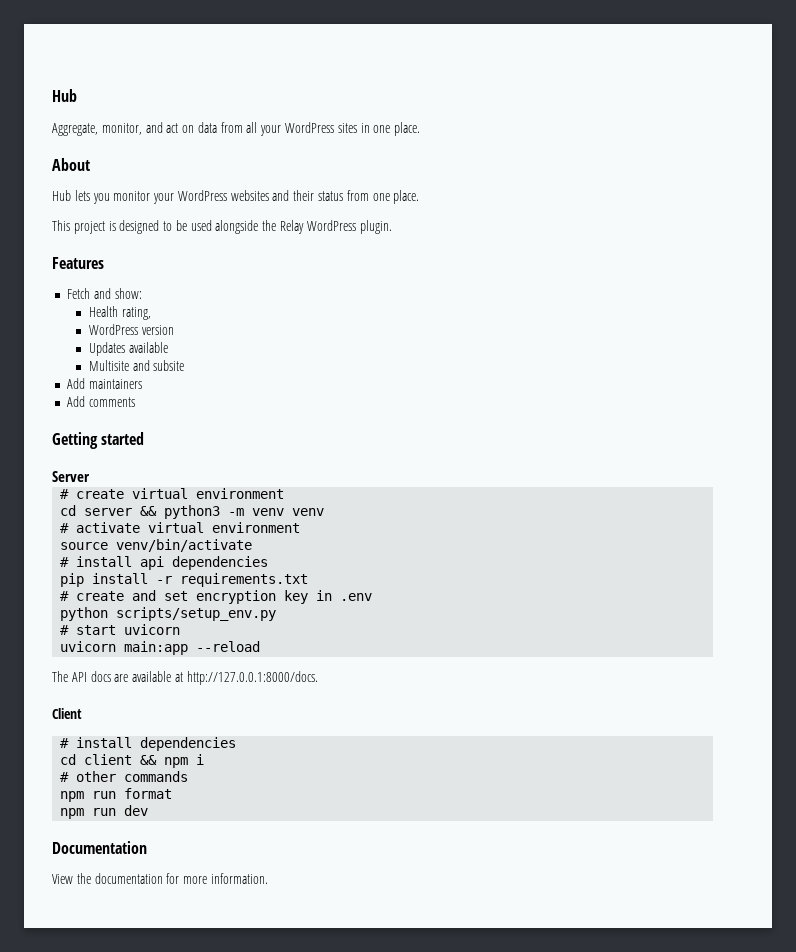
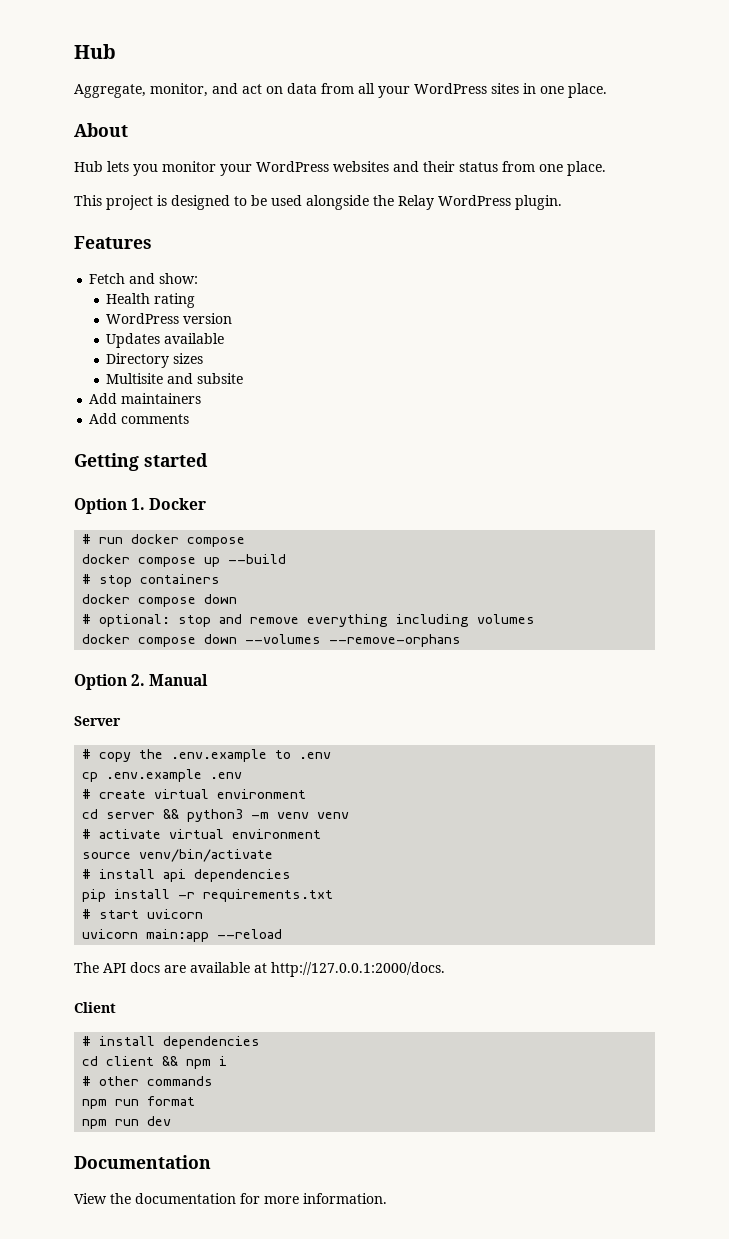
- Health rating,
+ Health rating
+ Directory sizes
+ Option 1. Docker
+ # run docker compose
+ docker compose up --build
+ # stop containers
+ docker compose down
+ # optional: stop and remove everything including volumes
+ docker compose down --volumes --remove-orphans
+ Option 2. Manual
  Server
+ # copy the .env.example to .env
+ cp .env.example .env
- # create and set encryption key in .env
- python scripts/setup_env.py
- The API docs are available at http://127.0.0.1:8000/docs.
+ The API docs are available at http://127.0.0.1:2000/docs.

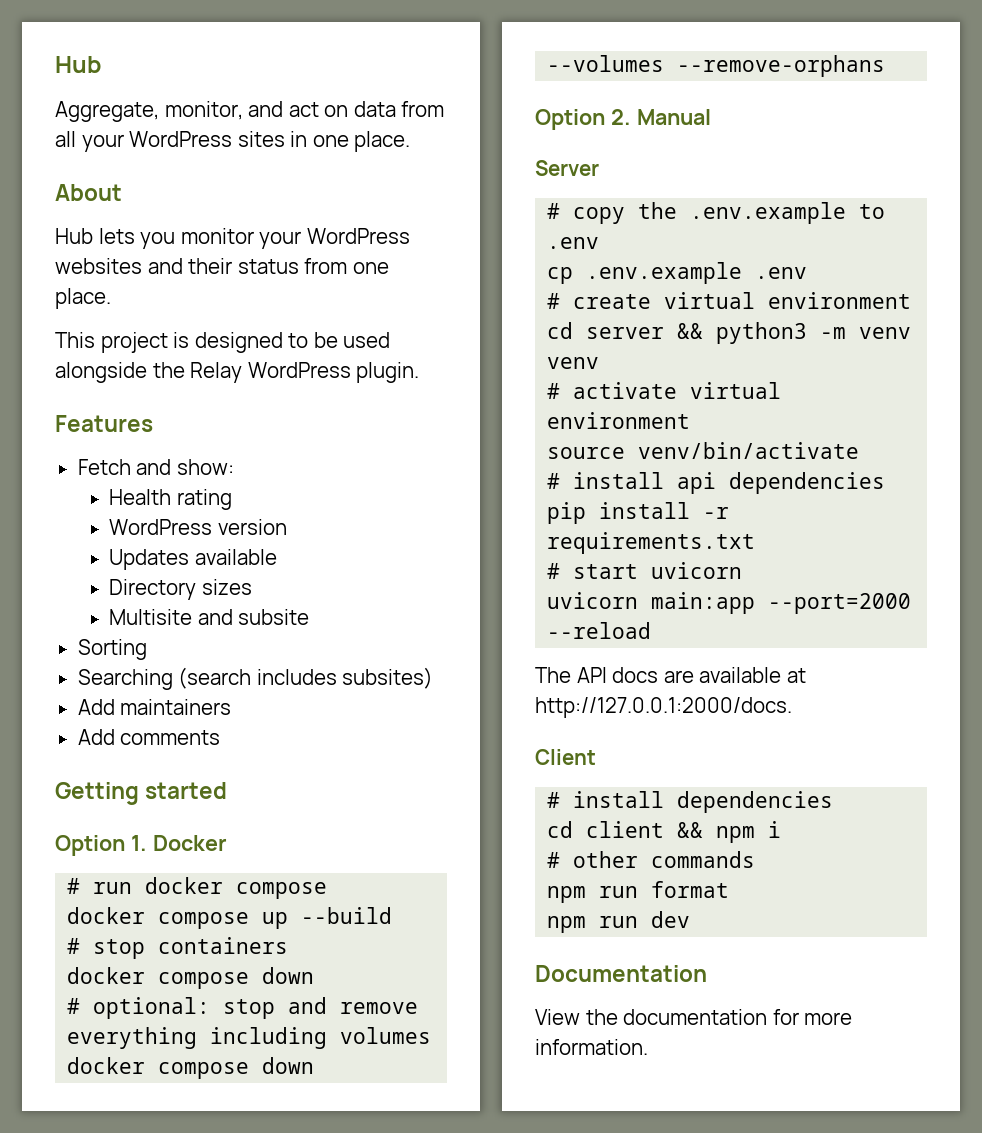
+ Sorting
+ Searching (search includes subsites)
- uvicorn main:app --reload
+ uvicorn main:app --port=2000 --reload

